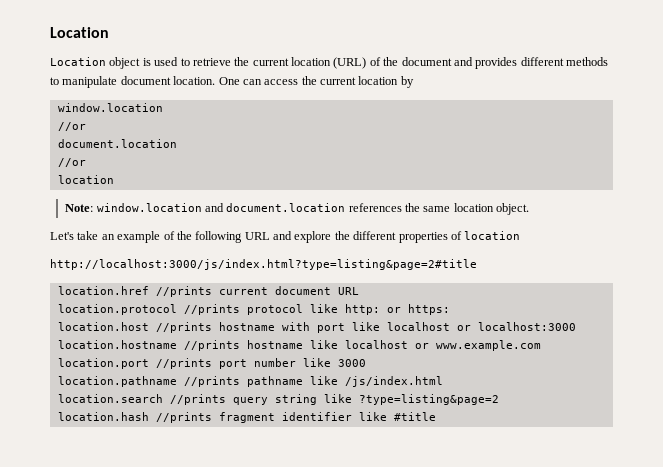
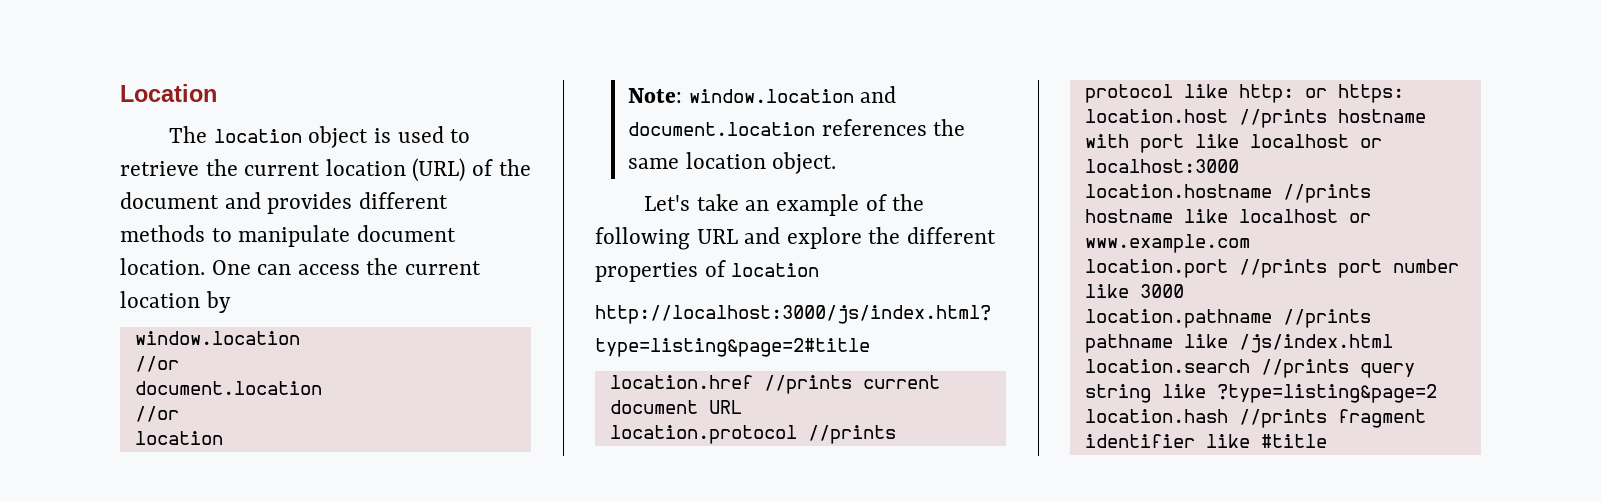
- Location object is used to retrieve the current location (URL) of the document and provides different methods to manipulate document location.
+ The location object is used to retrieve the current location (URL) of the document and provides different methods to manipulate document location.

